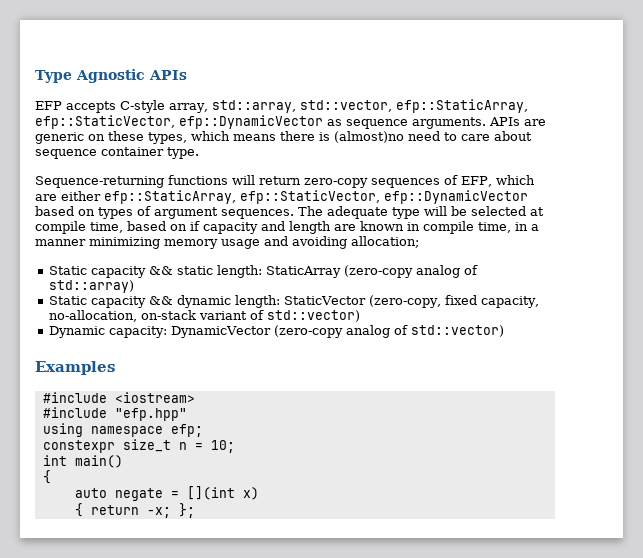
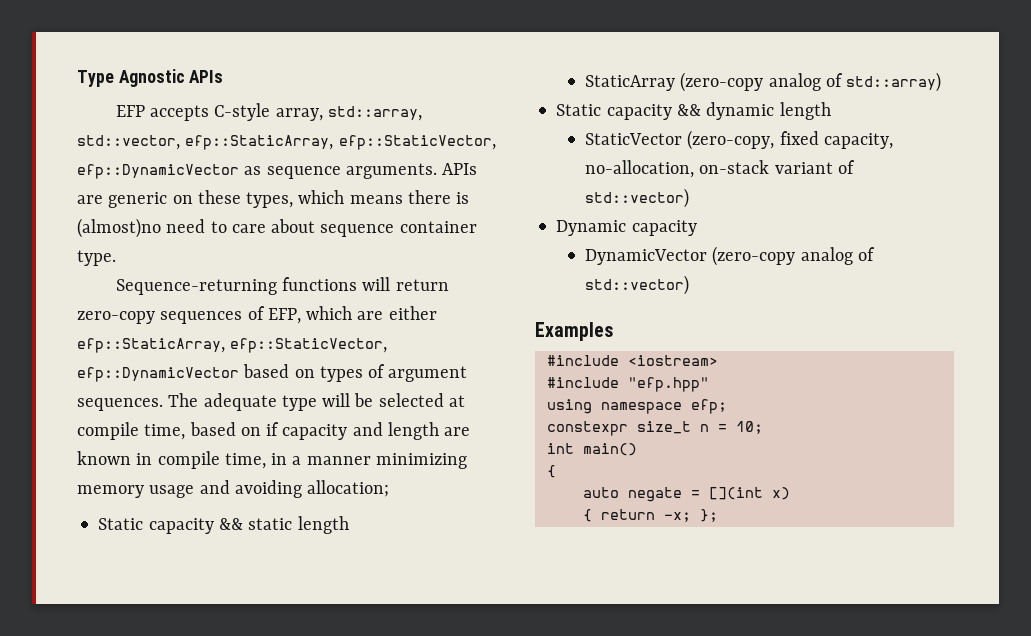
- Static capacity && static length: StaticArray (zero-copy analog of std::array)
+ Static capacity && static length
+ StaticArray (zero-copy analog of std::array)
- Static capacity && dynamic length: StaticVector (zero-copy, fixed capacity, no-allocation, on-stack variant of std::vector)
+ Static capacity && dynamic length
+ StaticVector (zero-copy, fixed capacity, no-allocation, on-stack variant of std::vector)
- Dynamic capacity: DynamicVector (zero-copy analog of std::vector)
+ Dynamic capacity
+ DynamicVector (zero-copy analog of std::vector)

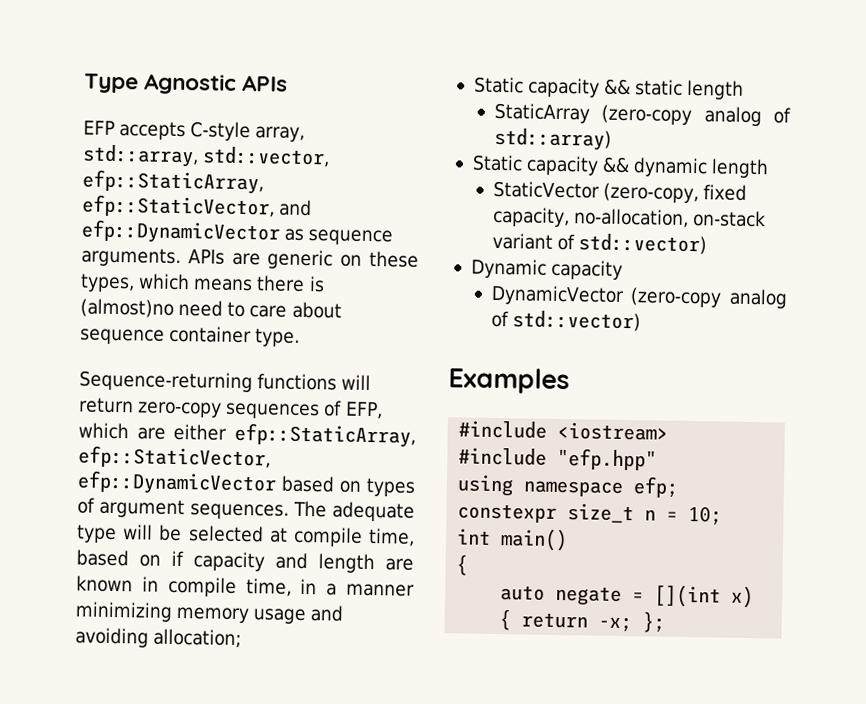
- EFP accepts C-style array, std::array, std::vector, efp::StaticArray, efp::StaticVector, efp::DynamicVector as sequence arguments.
+ EFP accepts C-style array, std::array, std::vector, efp::StaticArray, efp::StaticVector, and efp::DynamicVector as sequence arguments.

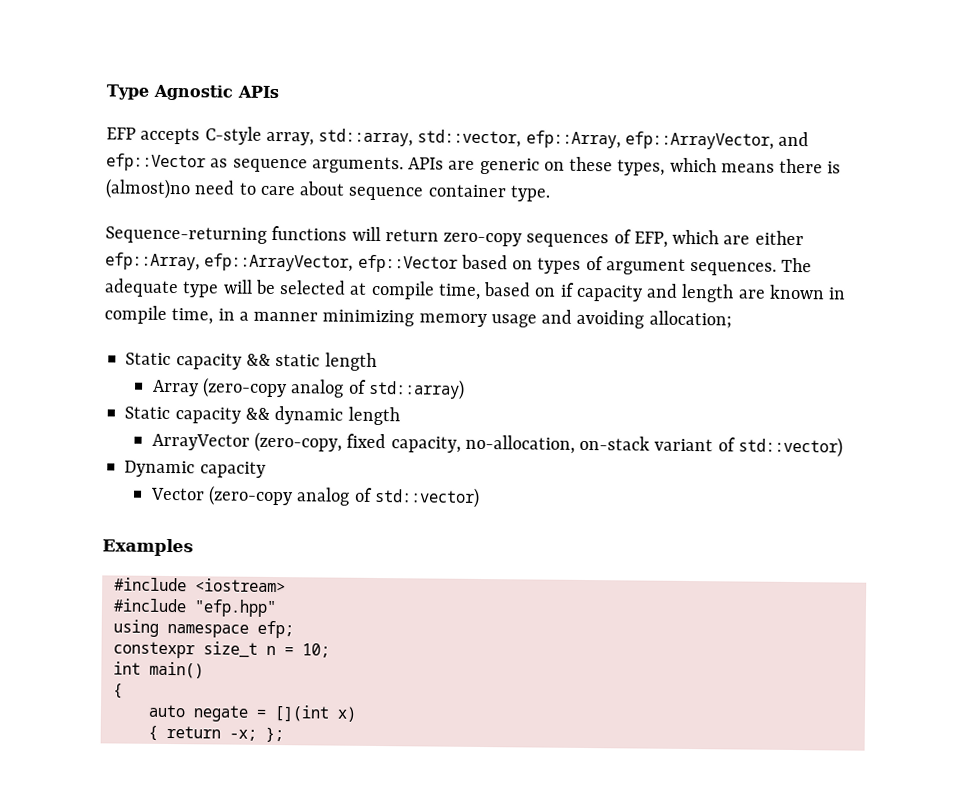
- EFP accepts C-style array, std::array, std::vector, efp::StaticArray, efp::StaticVector, and efp::DynamicVector as sequence arguments.
+ EFP accepts C-style array, std::array, std::vector, efp::Array, efp::ArrayVector, and efp::Vector as sequence arguments.
- Sequence-returning functions will return zero-copy sequences of EFP, which are either efp::StaticArray, efp::StaticVector, efp::DynamicVector based on types of argument sequences.
+ Sequence-returning functions will return zero-copy sequences of EFP, which are either efp::Array, efp::ArrayVector, efp::Vector based on types of argument sequences.
- StaticArray (zero-copy analog of std::array)
+ Array (zero-copy analog of std::array)
- StaticVector (zero-copy, fixed capacity, no-allocation, on-stack variant of std::vector)
+ ArrayVector (zero-copy, fixed capacity, no-allocation, on-stack variant of std::vector)
- DynamicVector (zero-copy analog of std::vector)
+ Vector (zero-copy analog of std::vector)

